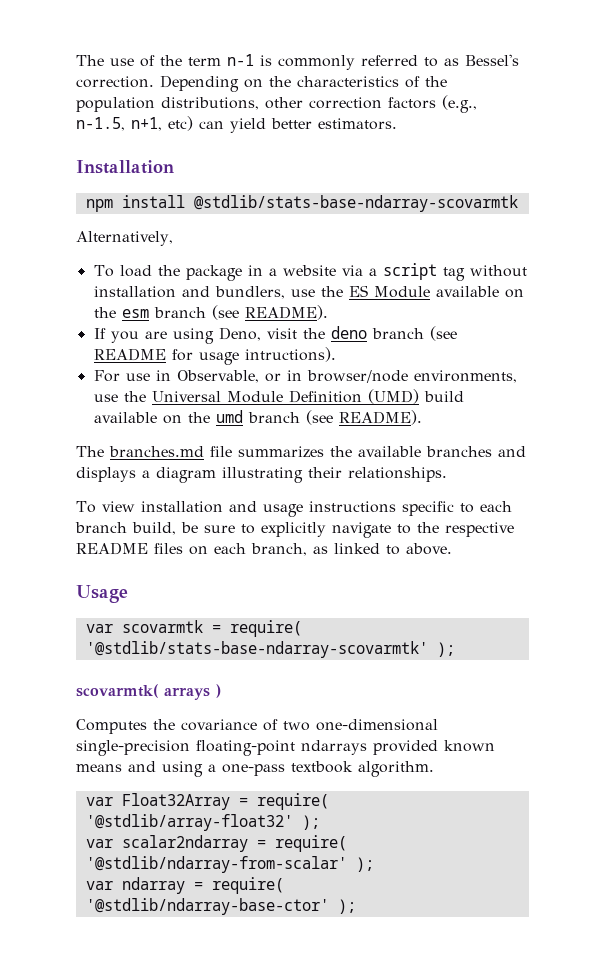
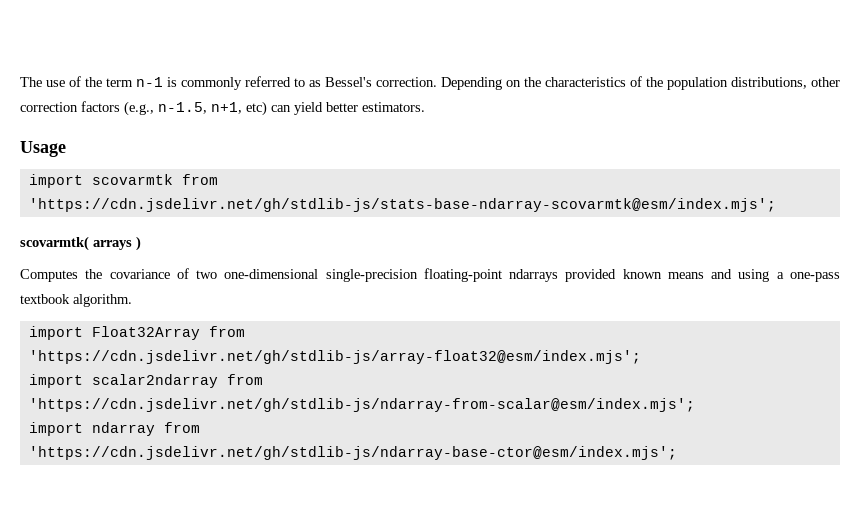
- Installation
- npm install @stdlib/stats-base-ndarray-scovarmtk
- Alternatively,
- To load the package in a website via a script tag without installation and bundlers, use the ES Module available on the esm branch (see README).
- If you are using Deno, visit the deno branch (see README for usage intructions).
- For use in Observable, or in browser/node environments, use the Universal Module Definition (UMD) build available on the umd branch (see README).
- The branches.md file summarizes the available branches and displays a diagram illustrating their relationships.
- To view installation and usage instructions specific to each branch build, be sure to explicitly navigate to the respective README files on each branch, as linked to above.
  Usage
- var scovarmtk = require( '@stdlib/stats-base-ndarray-scovarmtk' );
+ import scovarmtk from 'https://cdn.jsdelivr.net/gh/stdlib-js/stats-base-ndarray-scovarmtk@esm/index.mjs';
- var Float32Array = require( '@stdlib/array-float32' );
- var scalar2ndarray = require( '@stdlib/ndarray-from-scalar' );
- var ndarray = require( '@stdlib/ndarray-base-ctor' );
+ import Float32Array from 'https://cdn.jsdelivr.net/gh/stdlib-js/array-float32@esm/index.mjs';
+ import scalar2ndarray from 'https://cdn.jsdelivr.net/gh/stdlib-js/ndarray-from-scalar@esm/index.mjs';
+ import ndarray from 'https://cdn.jsdelivr.net/gh/stdlib-js/ndarray-base-ctor@esm/index.mjs';

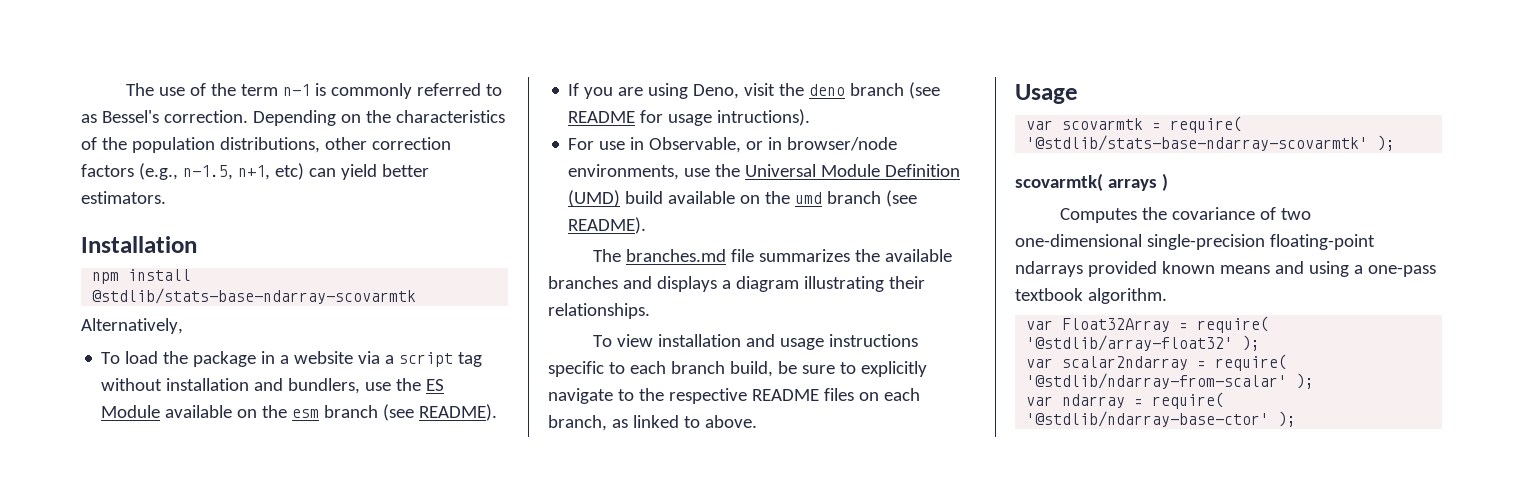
+ Installation
+ npm install @stdlib/stats-base-ndarray-scovarmtk
+ Alternatively,
+ To load the package in a website via a script tag without installation and bundlers, use the ES Module available on the esm branch (see README).
+ If you are using Deno, visit the deno branch (see README for usage intructions).
+ For use in Observable, or in browser/node environments, use the Universal Module Definition (UMD) build available on the umd branch (see README).
+ The branches.md file summarizes the available branches and displays a diagram illustrating their relationships.
+ To view installation and usage instructions specific to each branch build, be sure to explicitly navigate to the respective README files on each branch, as linked to above.
  Usage
- import scovarmtk from 'https://cdn.jsdelivr.net/gh/stdlib-js/stats-base-ndarray-scovarmtk@esm/index.mjs';
+ var scovarmtk = require( '@stdlib/stats-base-ndarray-scovarmtk' );
- import Float32Array from 'https://cdn.jsdelivr.net/gh/stdlib-js/array-float32@esm/index.mjs';
- import scalar2ndarray from 'https://cdn.jsdelivr.net/gh/stdlib-js/ndarray-from-scalar@esm/index.mjs';
- import ndarray from 'https://cdn.jsdelivr.net/gh/stdlib-js/ndarray-base-ctor@esm/index.mjs';
+ var Float32Array = require( '@stdlib/array-float32' );
+ var scalar2ndarray = require( '@stdlib/ndarray-from-scalar' );
+ var ndarray = require( '@stdlib/ndarray-base-ctor' );

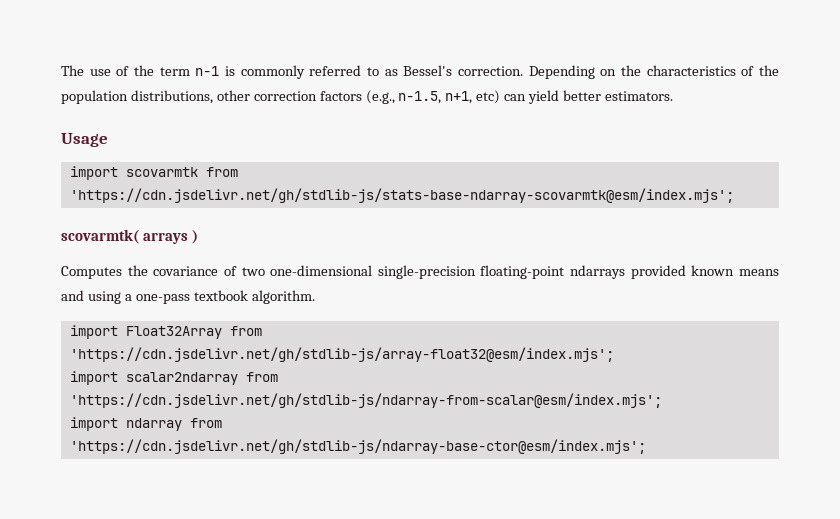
- Installation
- npm install @stdlib/stats-base-ndarray-scovarmtk
- Alternatively,
- To load the package in a website via a script tag without installation and bundlers, use the ES Module available on the esm branch (see README).
- If you are using Deno, visit the deno branch (see README for usage intructions).
- For use in Observable, or in browser/node environments, use the Universal Module Definition (UMD) build available on the umd branch (see README).
- The branches.md file summarizes the available branches and displays a diagram illustrating their relationships.
- To view installation and usage instructions specific to each branch build, be sure to explicitly navigate to the respective README files on each branch, as linked to above.
  Usage
- var scovarmtk = require( '@stdlib/stats-base-ndarray-scovarmtk' );
+ import scovarmtk from 'https://cdn.jsdelivr.net/gh/stdlib-js/stats-base-ndarray-scovarmtk@esm/index.mjs';
- var Float32Array = require( '@stdlib/array-float32' );
- var scalar2ndarray = require( '@stdlib/ndarray-from-scalar' );
- var ndarray = require( '@stdlib/ndarray-base-ctor' );
+ import Float32Array from 'https://cdn.jsdelivr.net/gh/stdlib-js/array-float32@esm/index.mjs';
+ import scalar2ndarray from 'https://cdn.jsdelivr.net/gh/stdlib-js/ndarray-from-scalar@esm/index.mjs';
+ import ndarray from 'https://cdn.jsdelivr.net/gh/stdlib-js/ndarray-base-ctor@esm/index.mjs';

